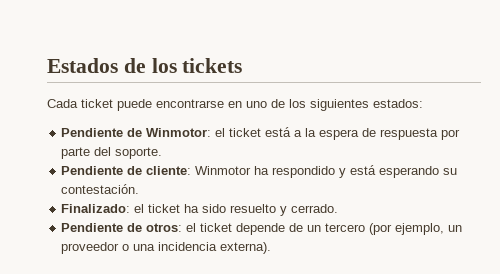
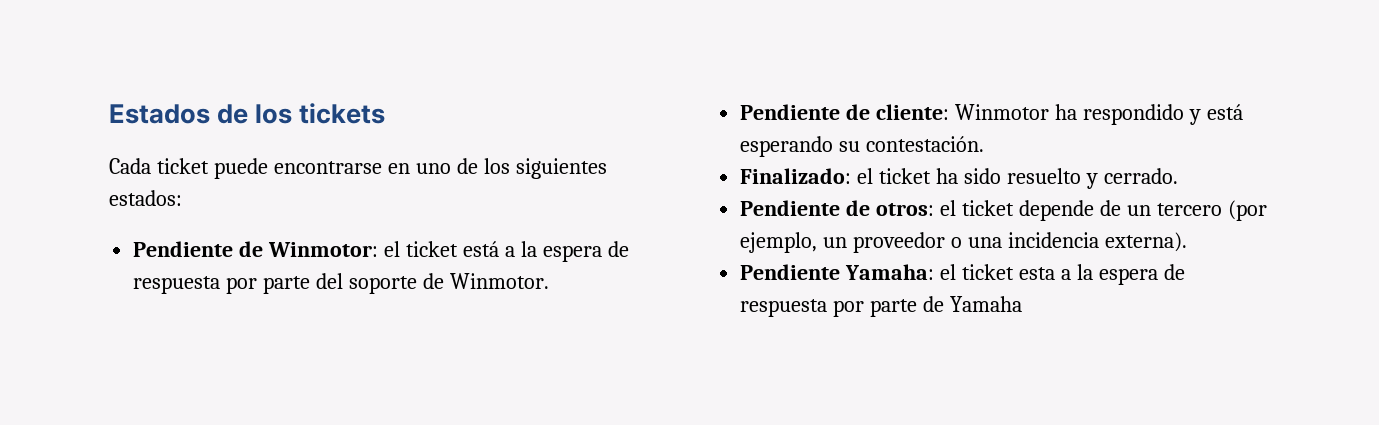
- Pendiente de Winmotor: el ticket está a la espera de respuesta por parte del soporte.
+ Pendiente de Winmotor: el ticket está a la espera de respuesta por parte del soporte de Winmotor.
+ Pendiente Yamaha: el ticket esta a la espera de respuesta por parte de Yamaha

